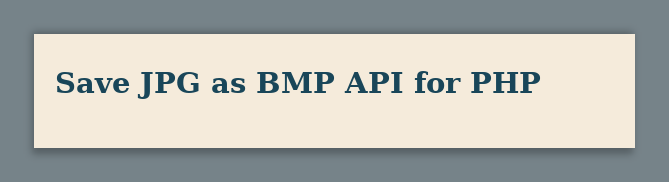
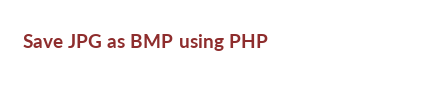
- Save JPG as BMP API for PHP
+ Save JPG as BMP using PHP

